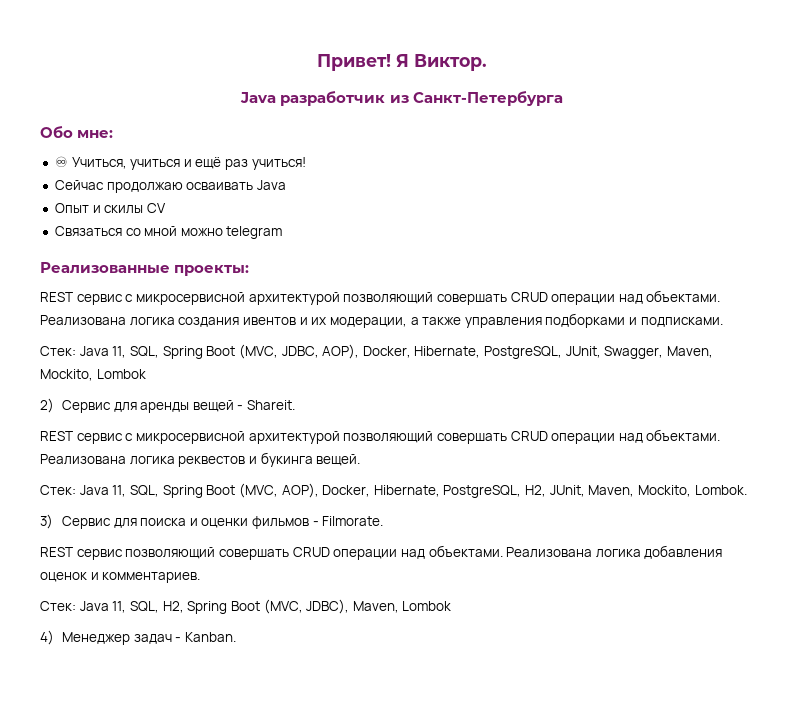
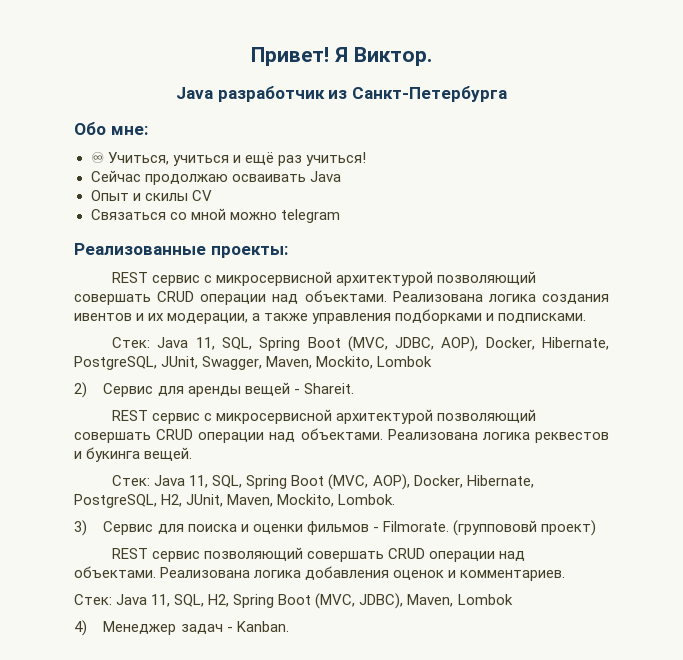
+ (группововй проект)

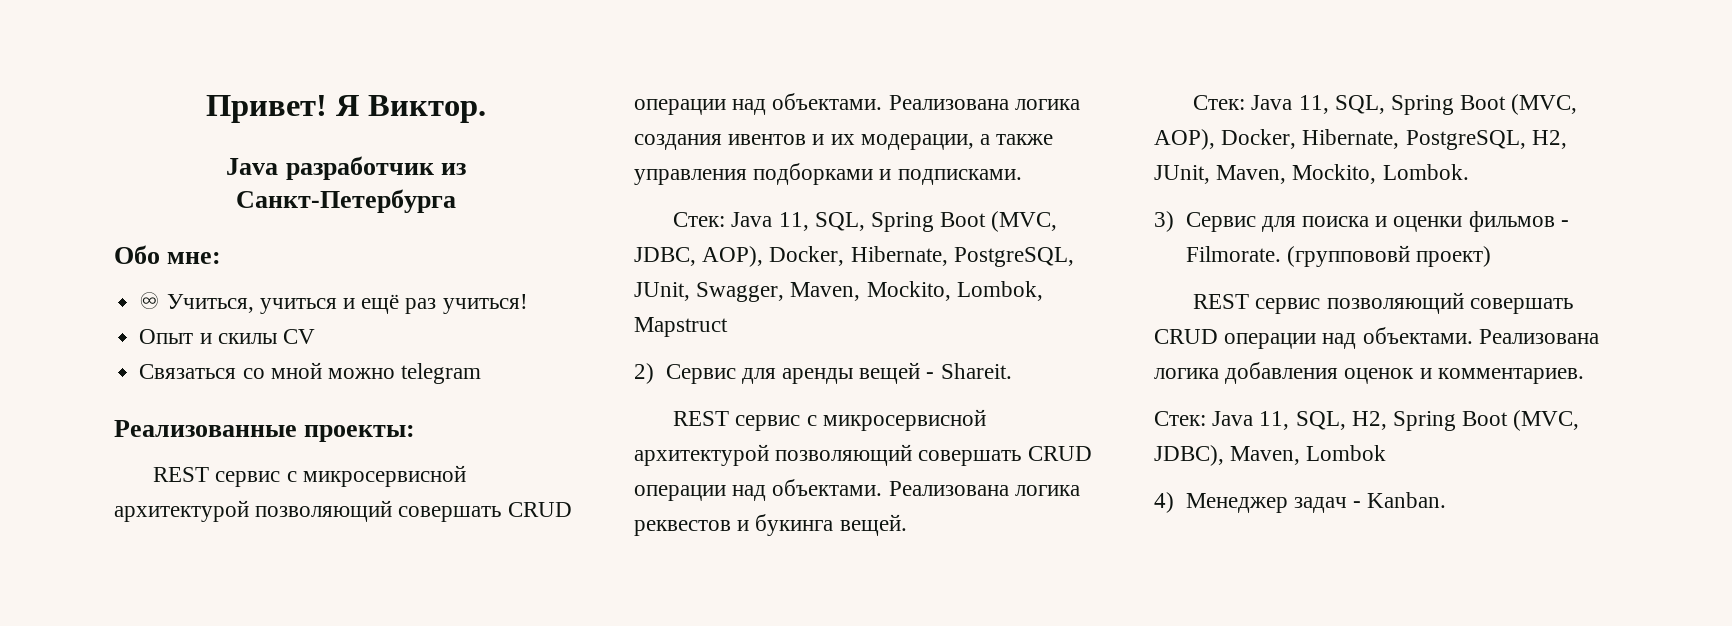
- Сейчас продолжаю осваивать Java
- Стек: Java 11, SQL, Spring Boot (MVC, JDBC, AOP), Docker, Hibernate, PostgreSQL, JUnit, Swagger, Maven, Mockito, Lombok
+ Стек: Java 11, SQL, Spring Boot (MVC, JDBC, AOP), Docker, Hibernate, PostgreSQL, JUnit, Swagger, Maven, Mockito, Lombok, Mapstruct

